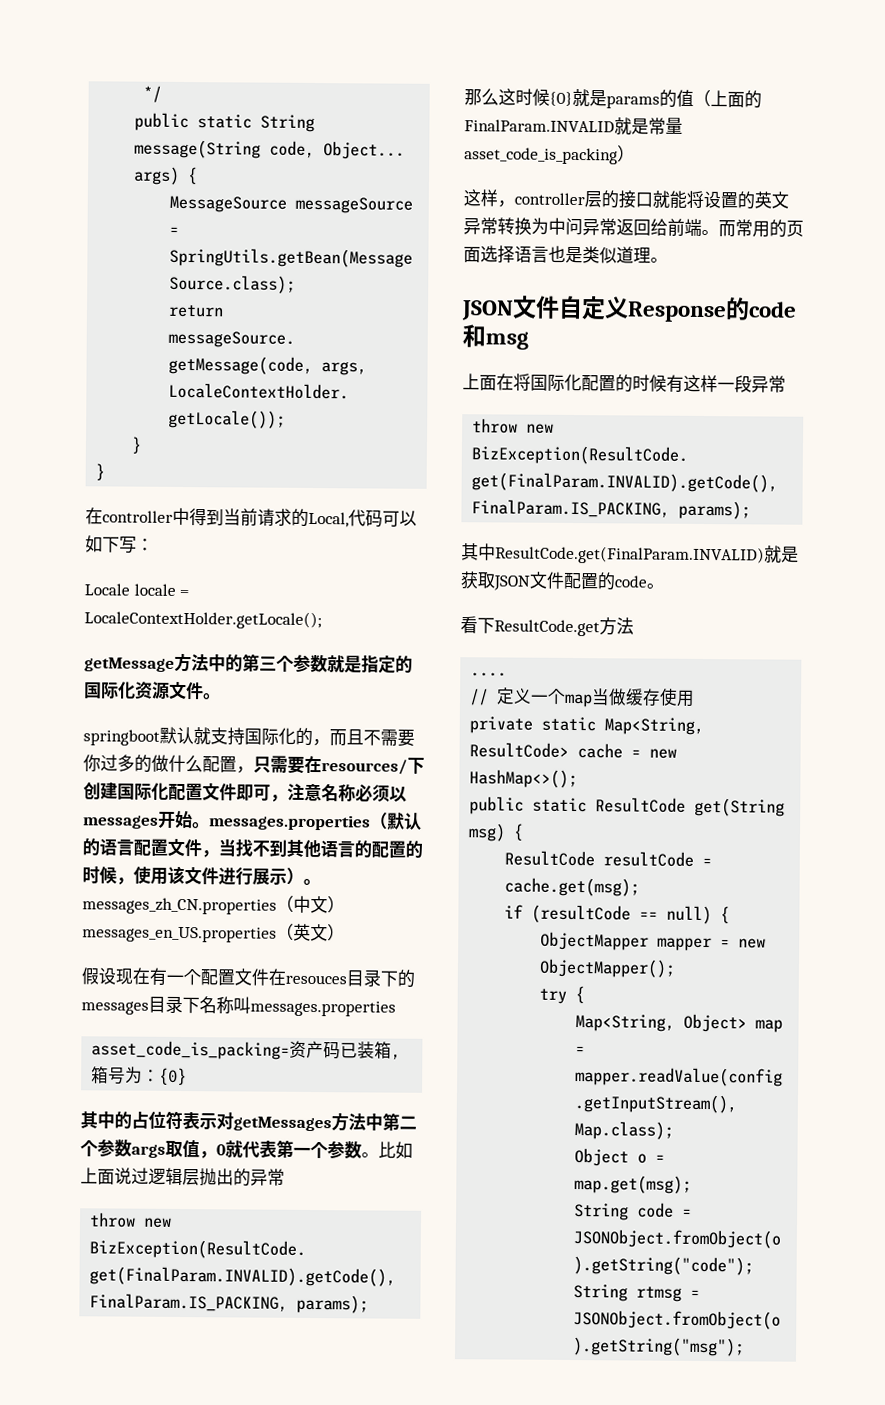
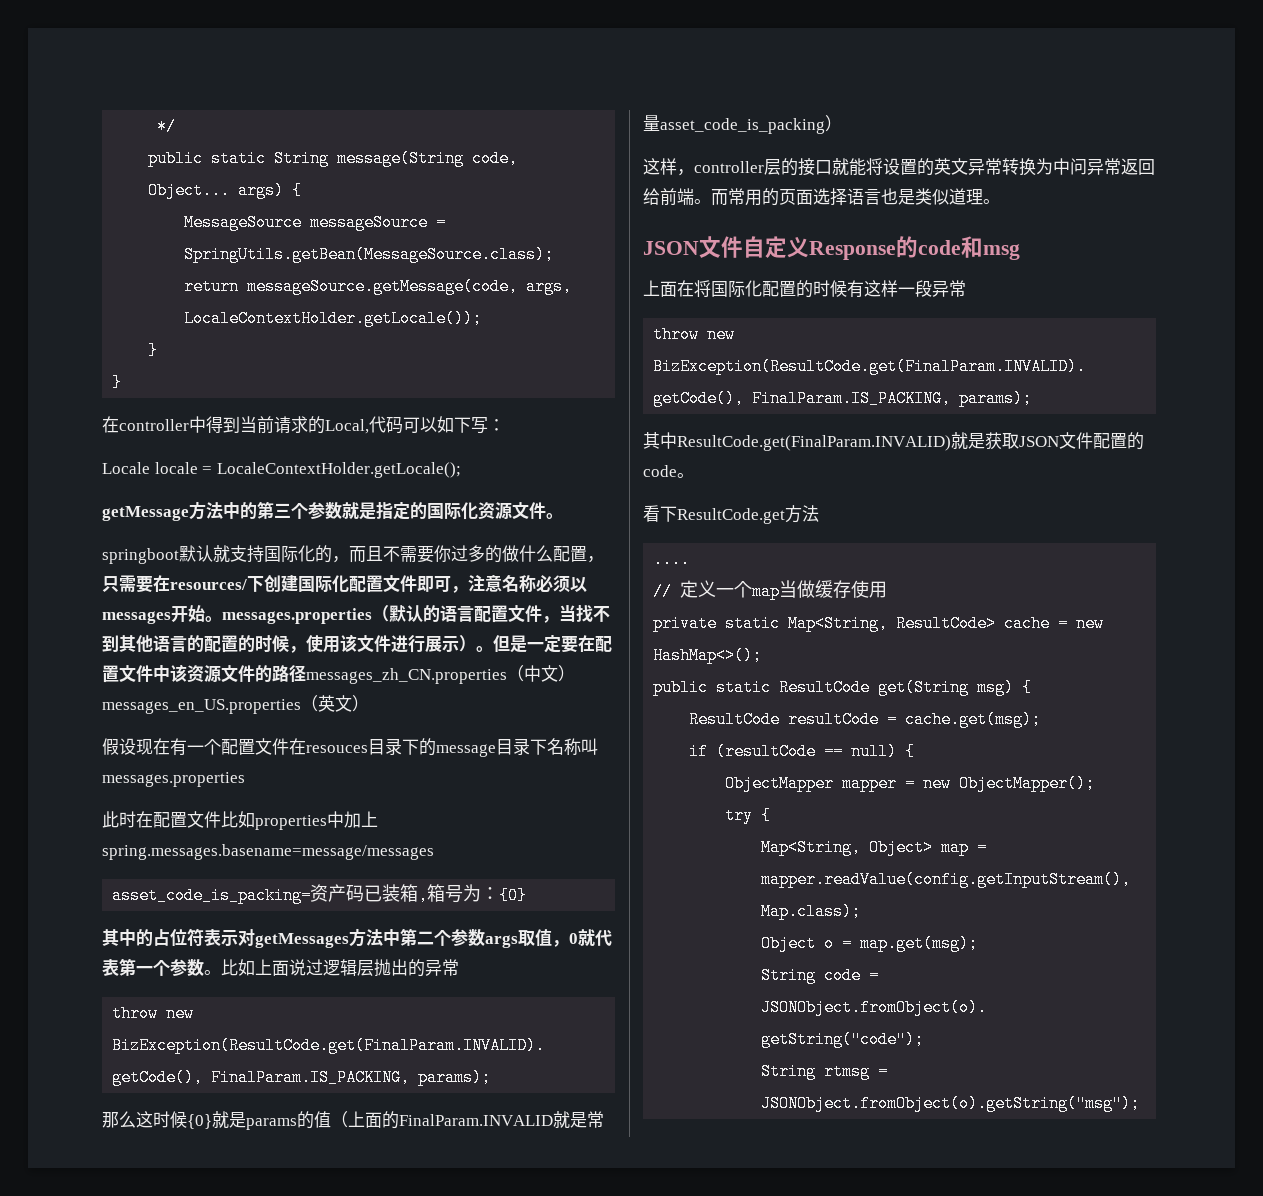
- springboot默认就支持国际化的，而且不需要你过多的做什么配置，只需要在resources/下创建国际化配置文件即可，注意名称必须以messages开始。messages.properties（默认的语言配置文件，当找不到其他语言的配置的时候，使用该文件进行展示）。messages_zh_CN.properties（中文）messages_en_US.properties（英文）
+ springboot默认就支持国际化的，而且不需要你过多的做什么配置，只需要在resources/下创建国际化配置文件即可，注意名称必须以messages开始。messages.properties（默认的语言配置文件，当找不到其他语言的配置的时候，使用该文件进行展示）。但是一定要在配置文件中该资源文件的路径messages_zh_CN.properties（中文）messages_en_US.properties（英文）
- 假设现在有一个配置文件在resouces目录下的messages目录下名称叫messages.properties
+ 假设现在有一个配置文件在resouces目录下的message目录下名称叫messages.properties
+ 此时在配置文件比如properties中加上spring.messages.basename=message/messages

